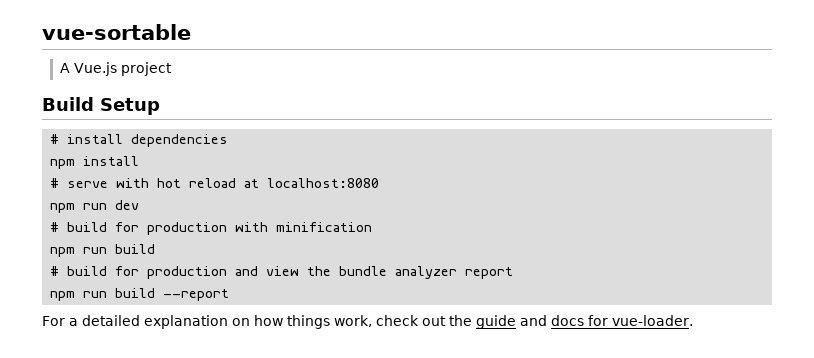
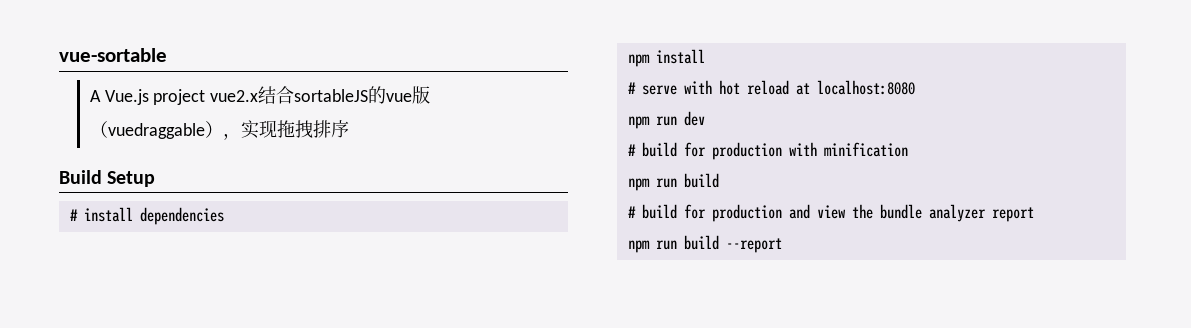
- A Vue.js project
+ A Vue.js project vue2.x结合sortableJS的vue版（vuedraggable），实现拖拽排序
- For a detailed explanation on how things work, check out the guide and docs for vue-loader.

